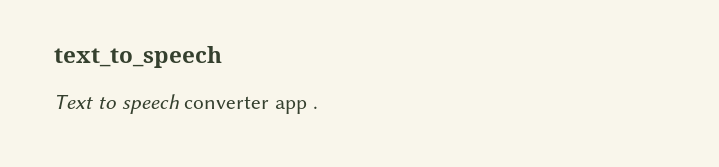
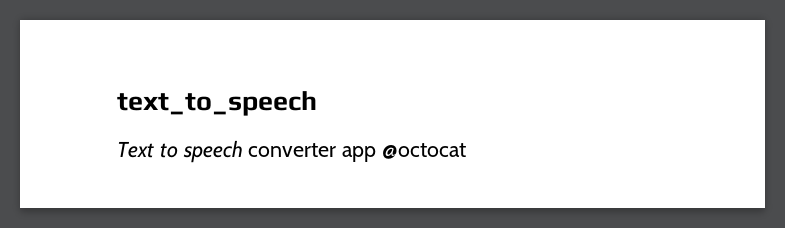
- Text to speech converter app .
+ Text to speech converter app @octocat

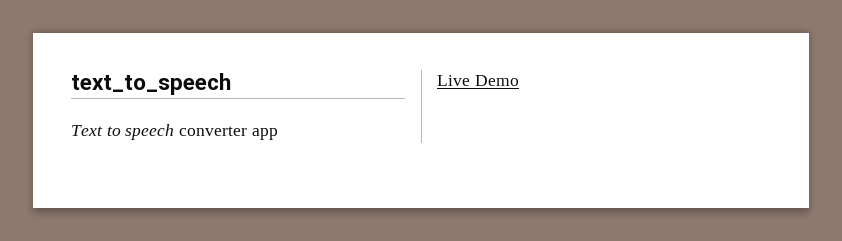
- Text to speech converter app @octocat
+ Text to speech converter app
+ Live Demo

